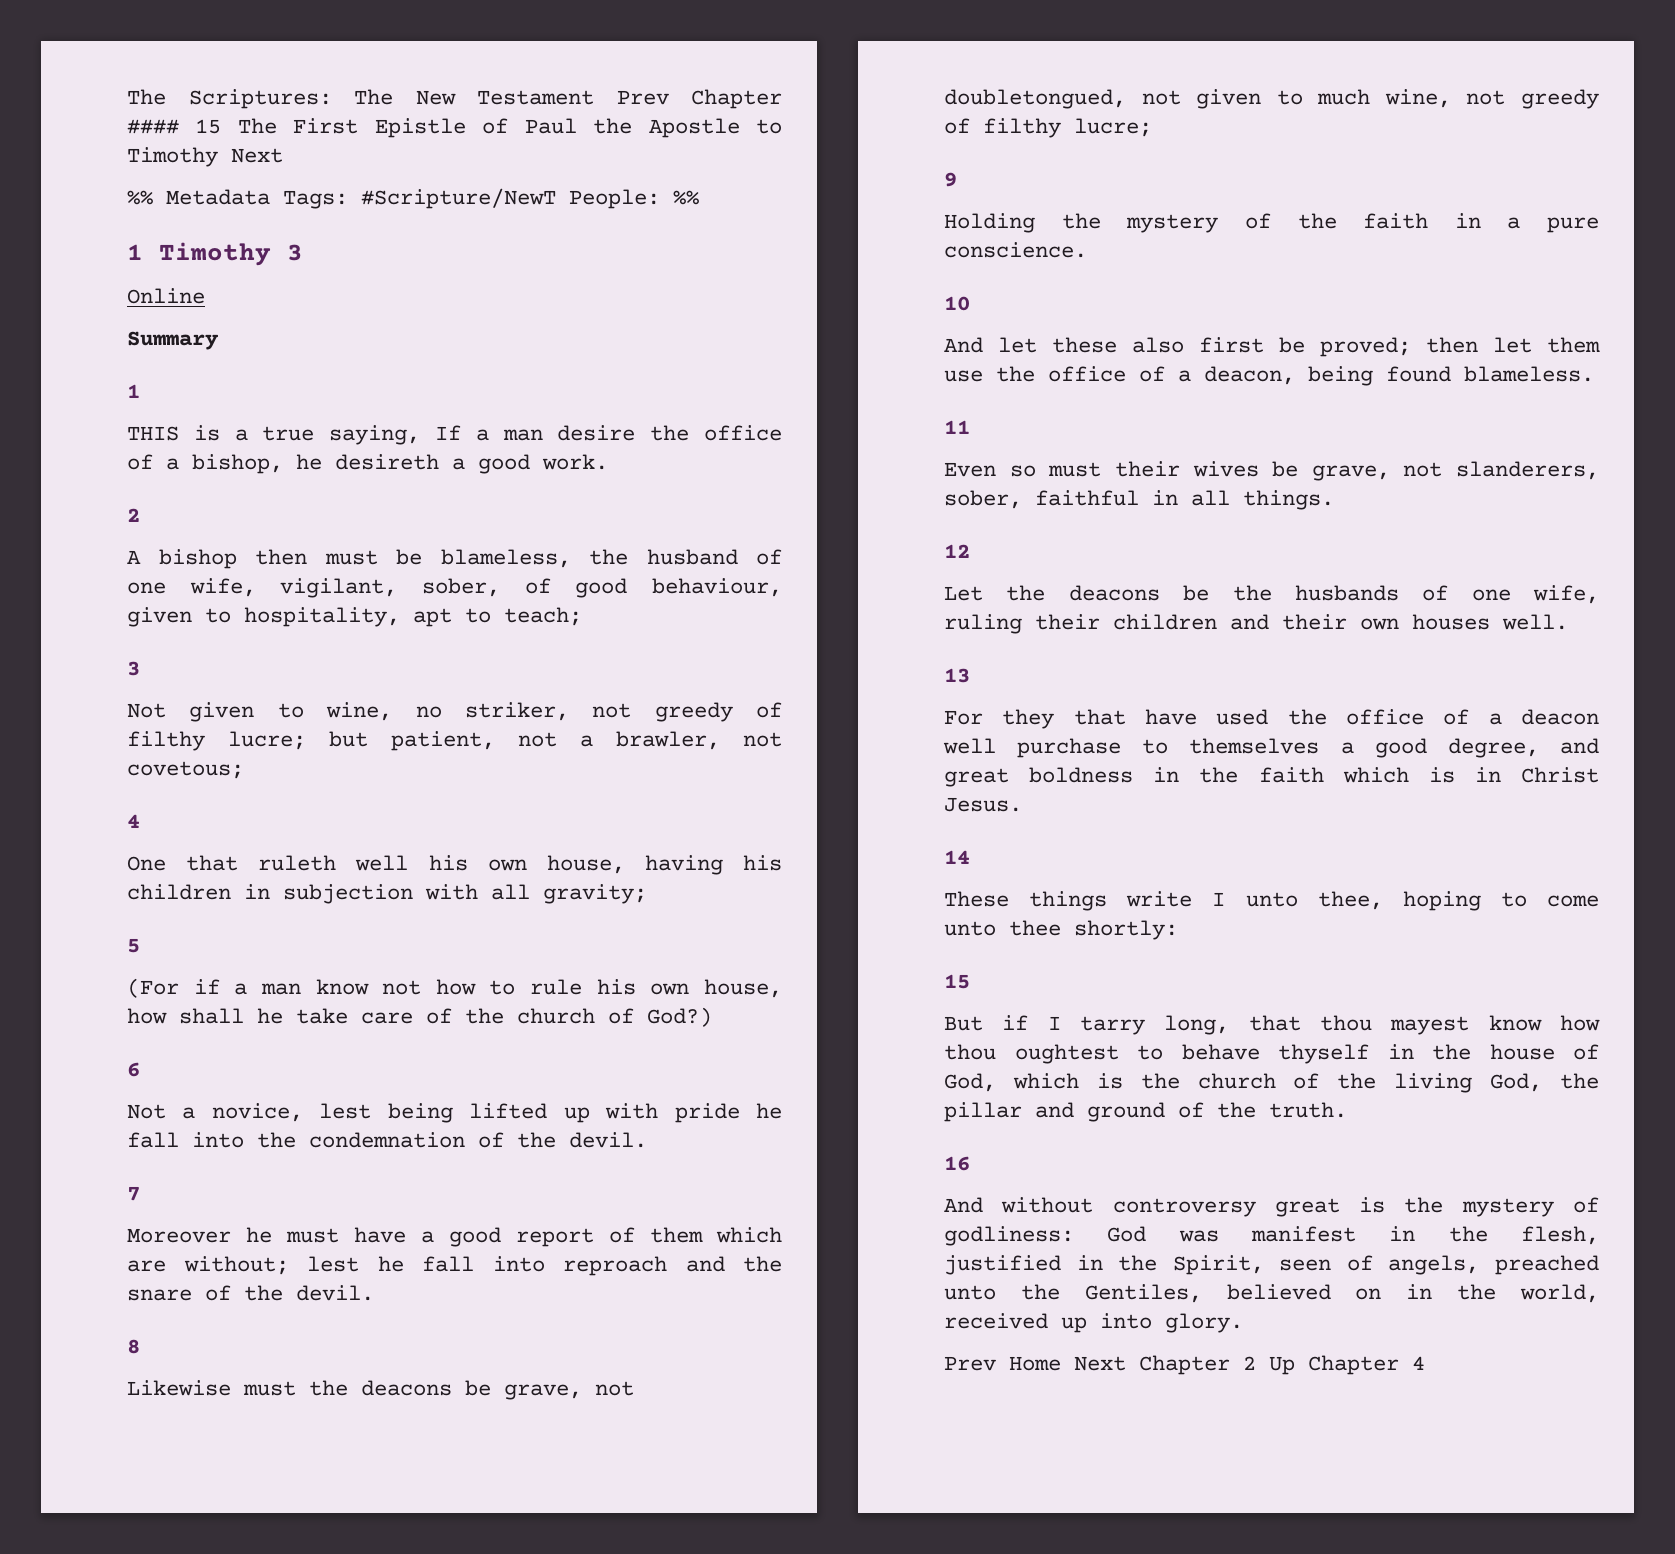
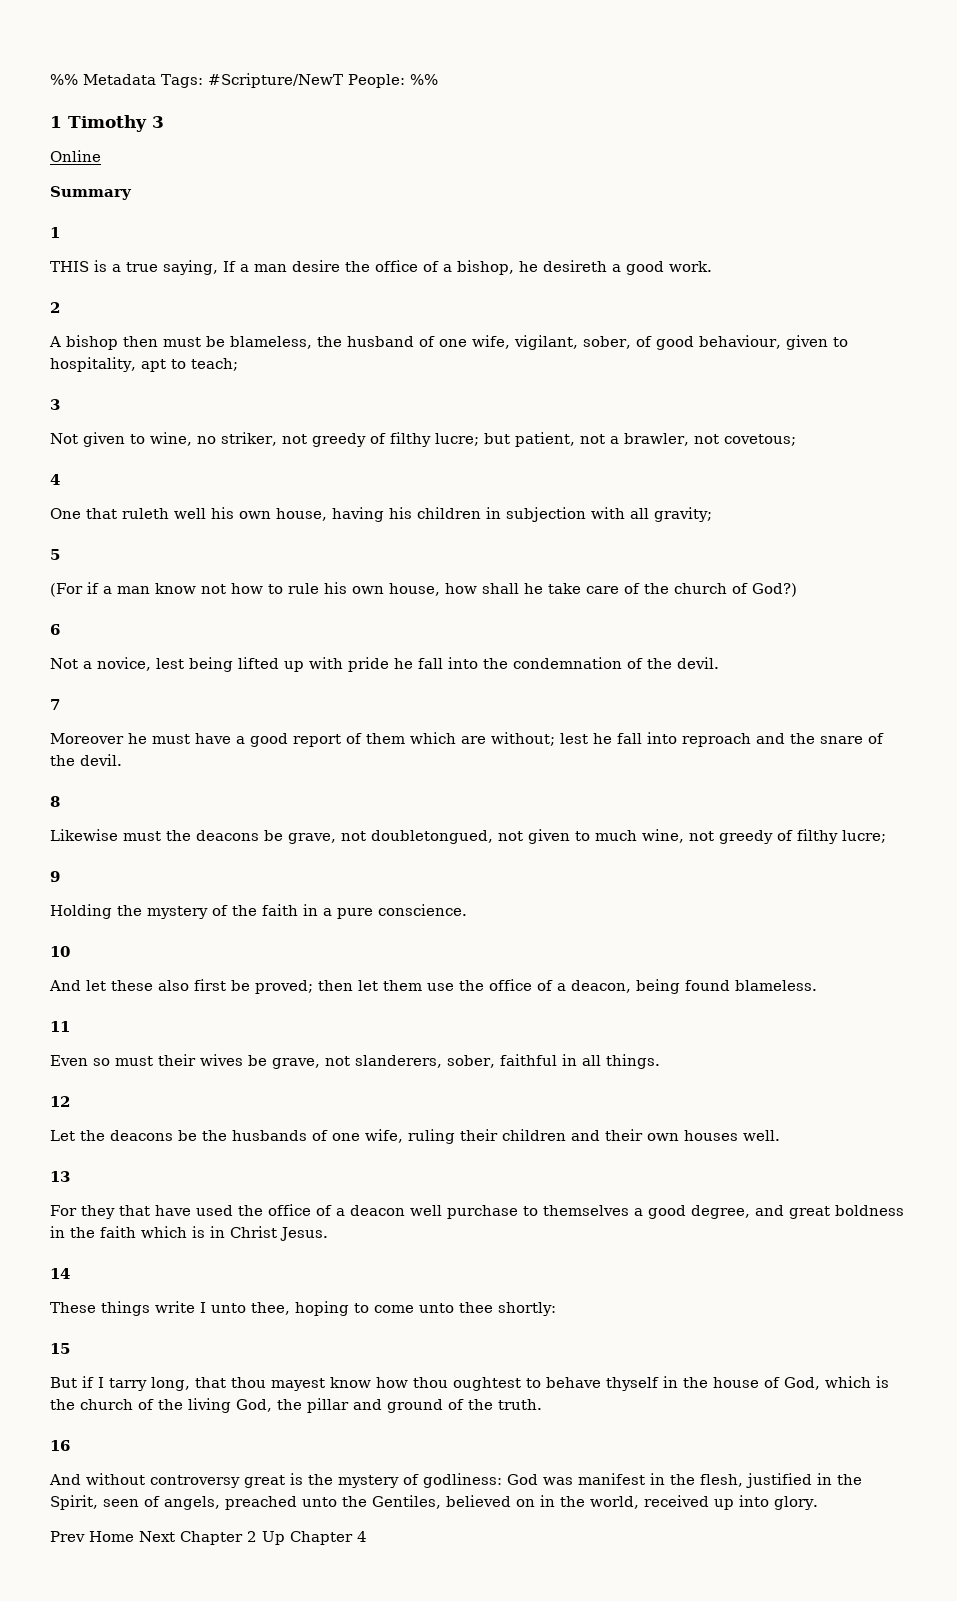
- The Scriptures: The New Testament Prev Chapter #### 15 The First Epistle of Paul the Apostle to Timothy Next

